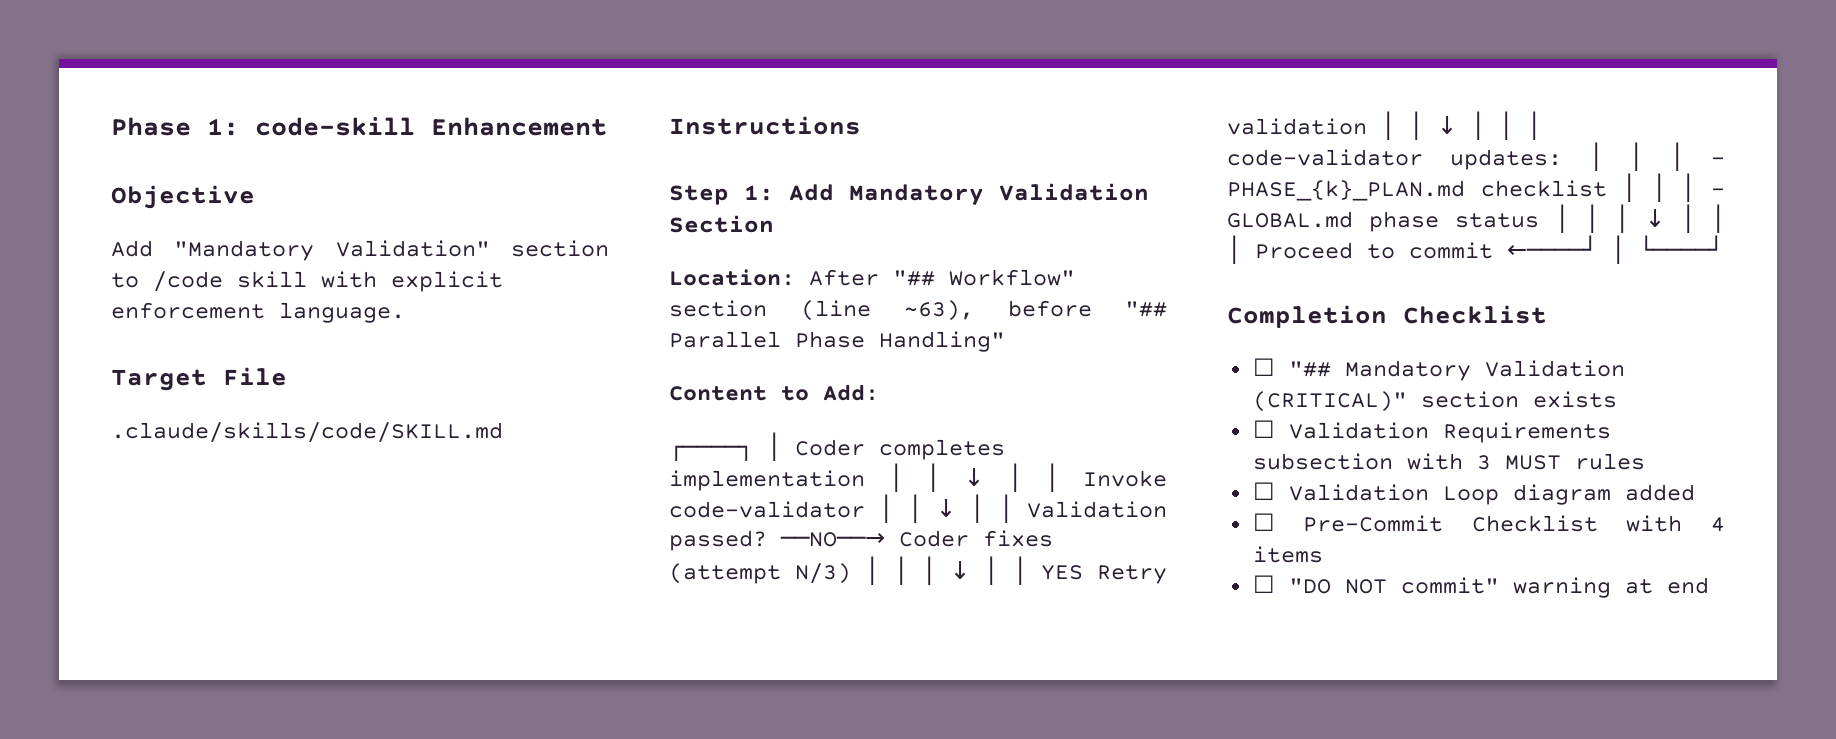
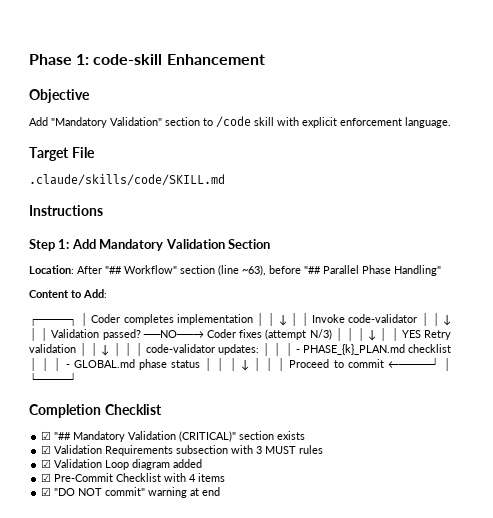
- ☐ "## Mandatory Validation (CRITICAL)" section exists
+ ☑ "## Mandatory Validation (CRITICAL)" section exists
- ☐ Validation Requirements subsection with 3 MUST rules
+ ☑ Validation Requirements subsection with 3 MUST rules
- ☐ Validation Loop diagram added
+ ☑ Validation Loop diagram added
- ☐ Pre-Commit Checklist with 4 items
+ ☑ Pre-Commit Checklist with 4 items
- ☐ "DO NOT commit" warning at end
+ ☑ "DO NOT commit" warning at end

